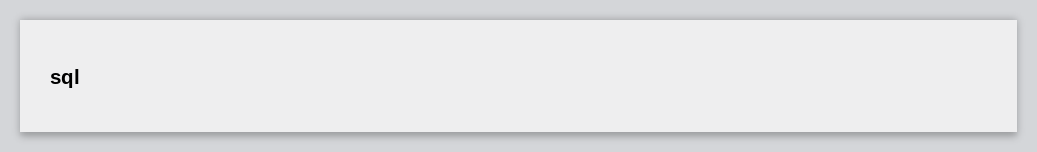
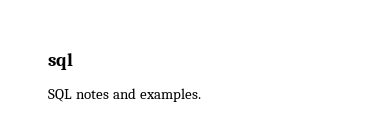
+ SQL notes and examples.

